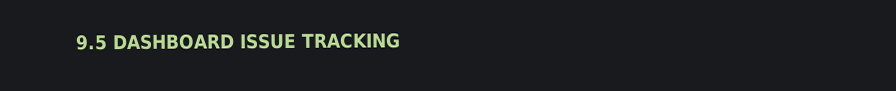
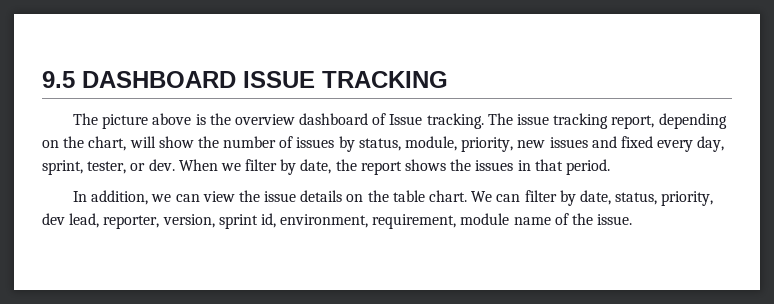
+ The picture above is the overview dashboard of Issue tracking. The issue tracking report, depending on the chart, will show the number of issues by status, module, priority, new issues and fixed every day, sprint, tester, or dev. When we filter by date, the report shows the issues in that period.
+ In addition, we can view the issue details on the table chart. We can filter by date, status, priority, dev lead, reporter, version, sprint id, environment, requirement, module name of the issue.

